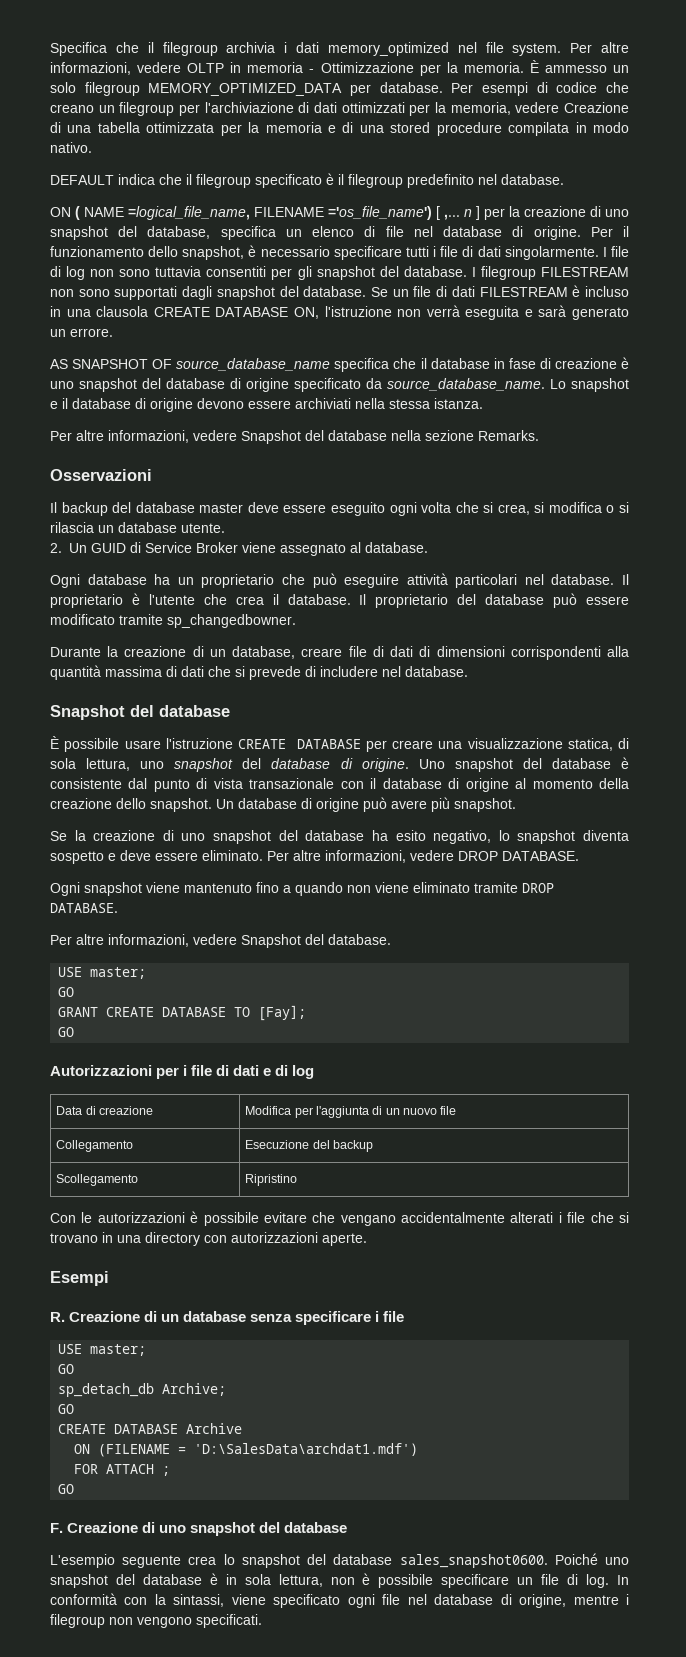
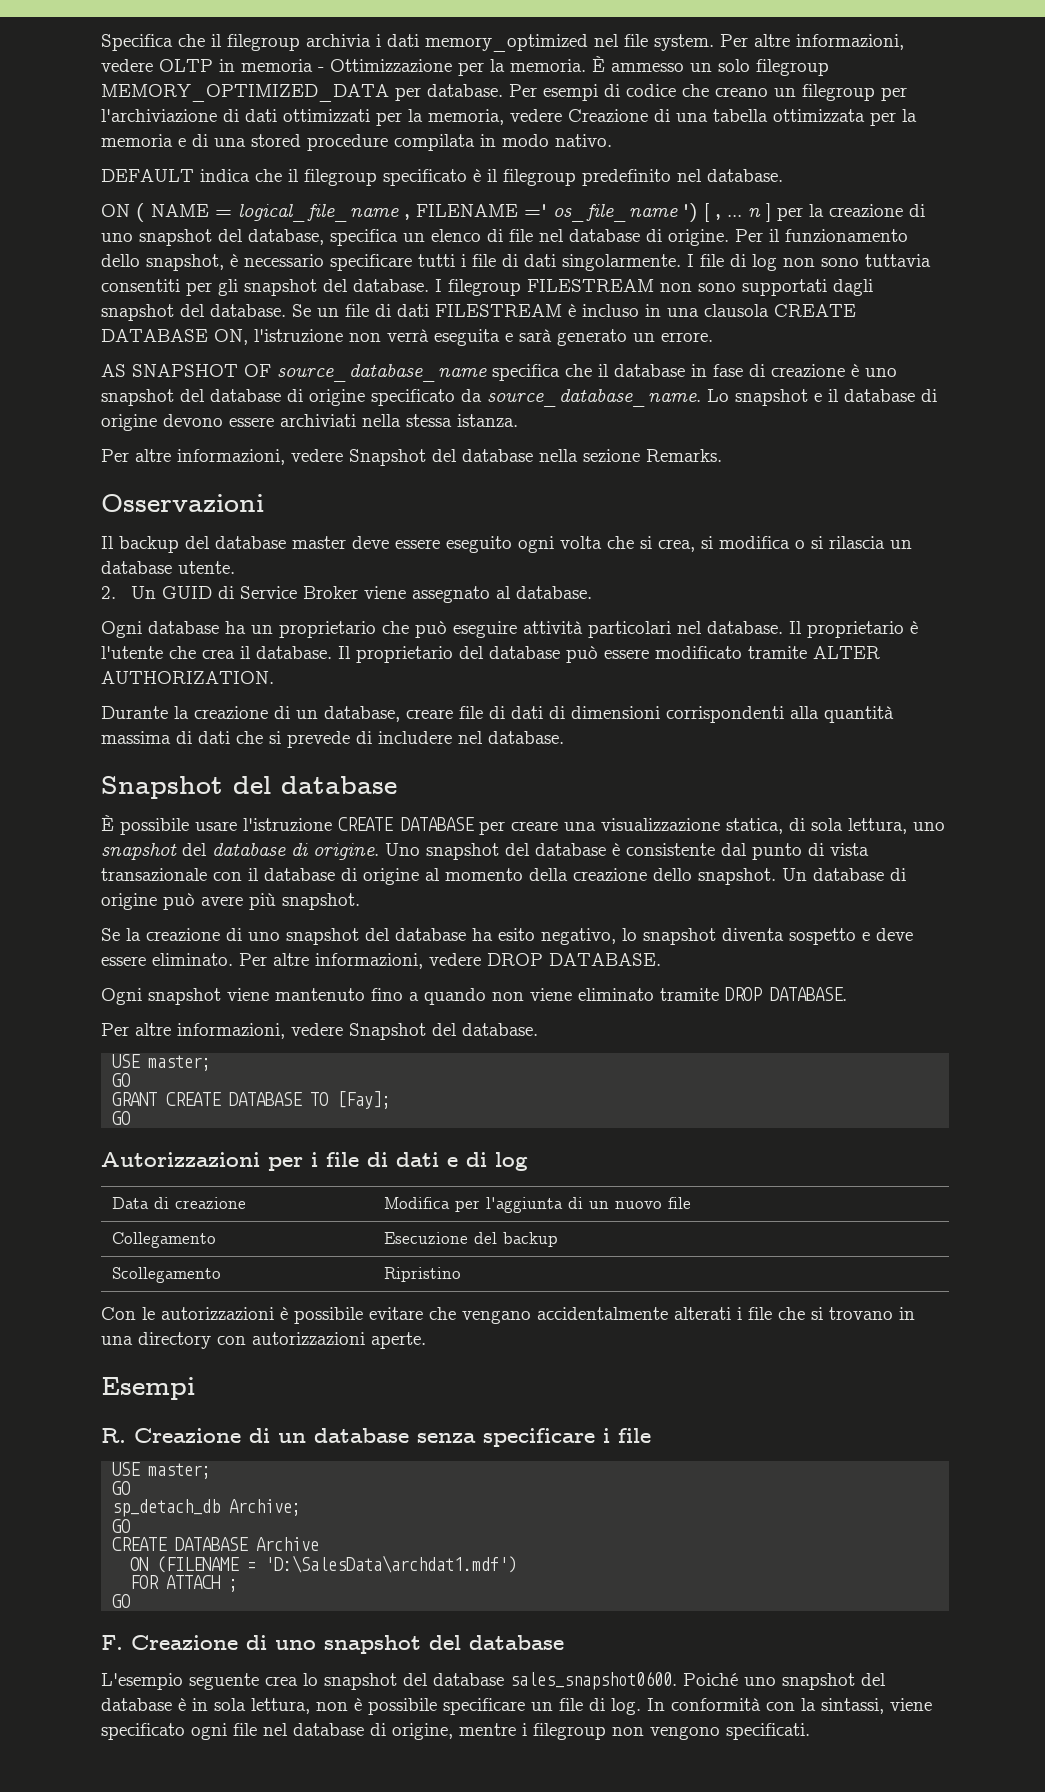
- ON ( NAME =logical_file_name, FILENAME ='os_file_name') [ ,... n ] per la creazione di uno snapshot del database, specifica un elenco di file nel database di origine.
+ ON ( NAME = logical_file_name , FILENAME =' os_file_name ') [ , ... n ] per la creazione di uno snapshot del database, specifica un elenco di file nel database di origine.
- Il proprietario del database può essere modificato tramite sp_changedbowner.
+ Il proprietario del database può essere modificato tramite ALTER AUTHORIZATION.

